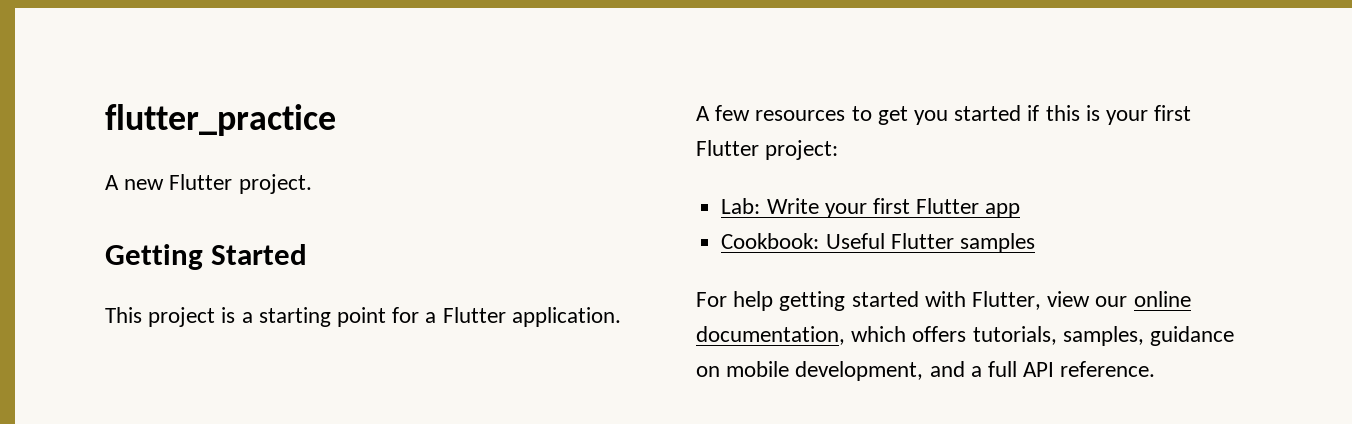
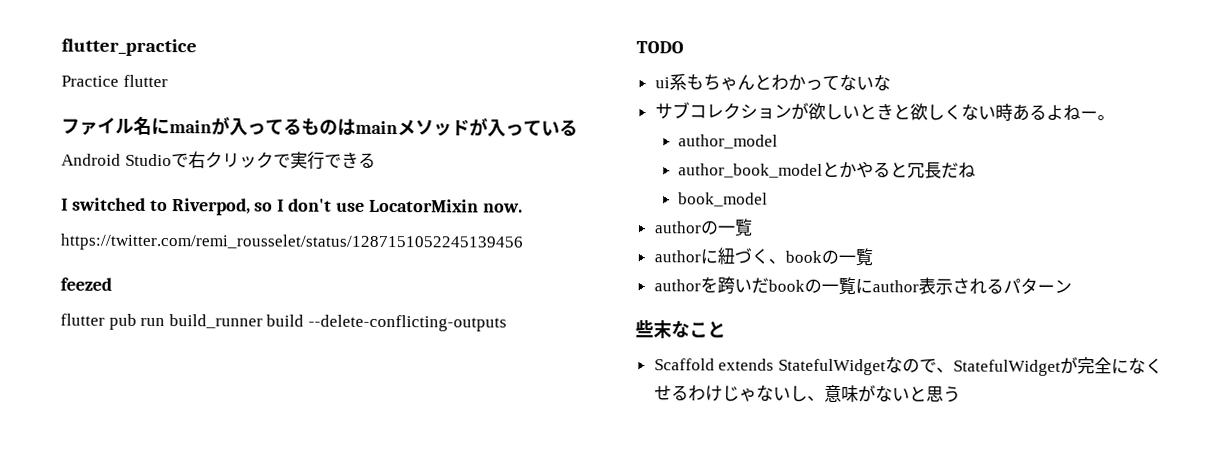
- A new Flutter project.
- Getting Started
- This project is a starting point for a Flutter application.
- A few resources to get you started if this is your first Flutter project:
- Lab: Write your first Flutter app
- Cookbook: Useful Flutter samples
- For help getting started with Flutter, view our online documentation, which offers tutorials, samples, guidance on mobile development, and a full API reference.
+ Practice flutter
+ ファイル名にmainが入ってるものはmainメソッドが入っている
+ Android Studioで右クリックで実行できる
+ I switched to Riverpod, so I don't use LocatorMixin now.
+ https://twitter.com/remi_rousselet/status/1287151052245139456
+ feezed
+ flutter pub run build_runner build --delete-conflicting-outputs
+ TODO
+ ui系もちゃんとわかってないな
+ サブコレクションが欲しいときと欲しくない時あるよねー。
+ author_model
+ author_book_modelとかやると冗長だね
+ book_model
+ authorの一覧
+ authorに紐づく、bookの一覧
+ authorを跨いだbookの一覧にauthor表示されるパターン
+ 些末なこと
+ Scaffold extends StatefulWidgetなので、StatefulWidgetが完全になくせるわけじゃないし、意味がないと思う

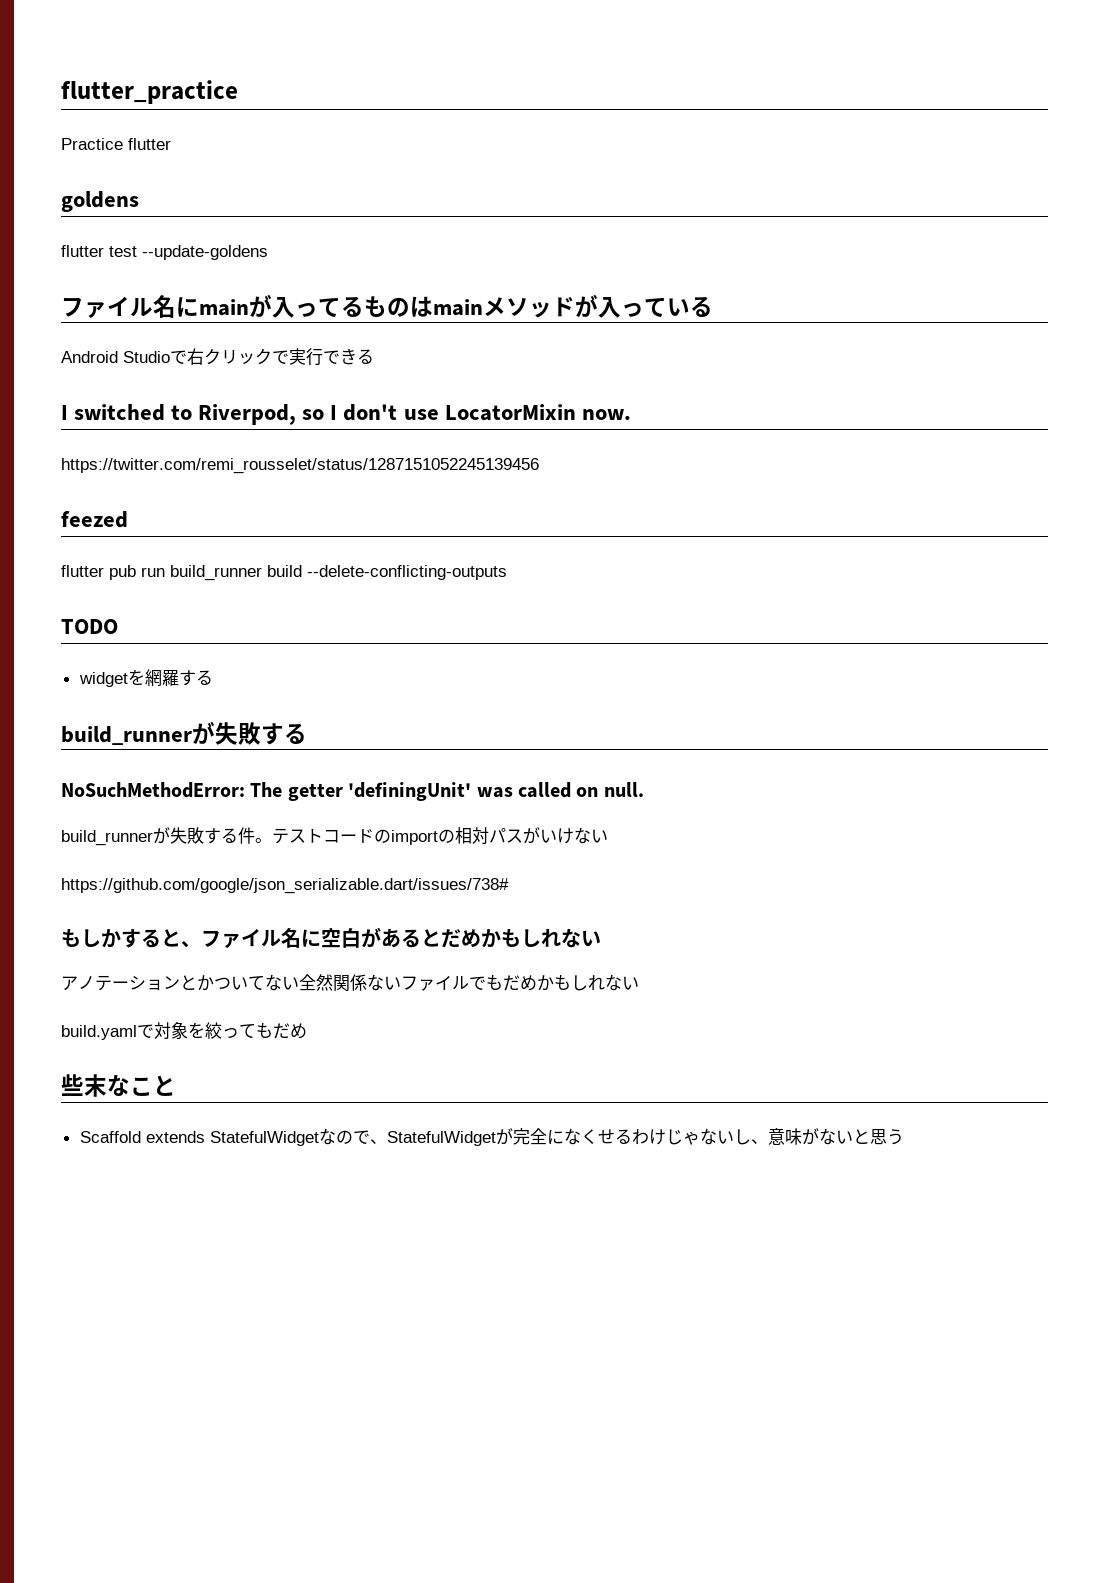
+ goldens
+ flutter test --update-goldens
- ui系もちゃんとわかってないな
- サブコレクションが欲しいときと欲しくない時あるよねー。
- author_model
- author_book_modelとかやると冗長だね
- book_model
- authorの一覧
- authorに紐づく、bookの一覧
- authorを跨いだbookの一覧にauthor表示されるパターン
+ widgetを網羅する
+ build_runnerが失敗する
+ NoSuchMethodError: The getter 'definingUnit' was called on null.
+ build_runnerが失敗する件。テストコードのimportの相対パスがいけない
+ https://github.com/google/json_serializable.dart/issues/738#
+ もしかすると、ファイル名に空白があるとだめかもしれない
+ アノテーションとかついてない全然関係ないファイルでもだめかもしれない
+ build.yamlで対象を絞ってもだめ

